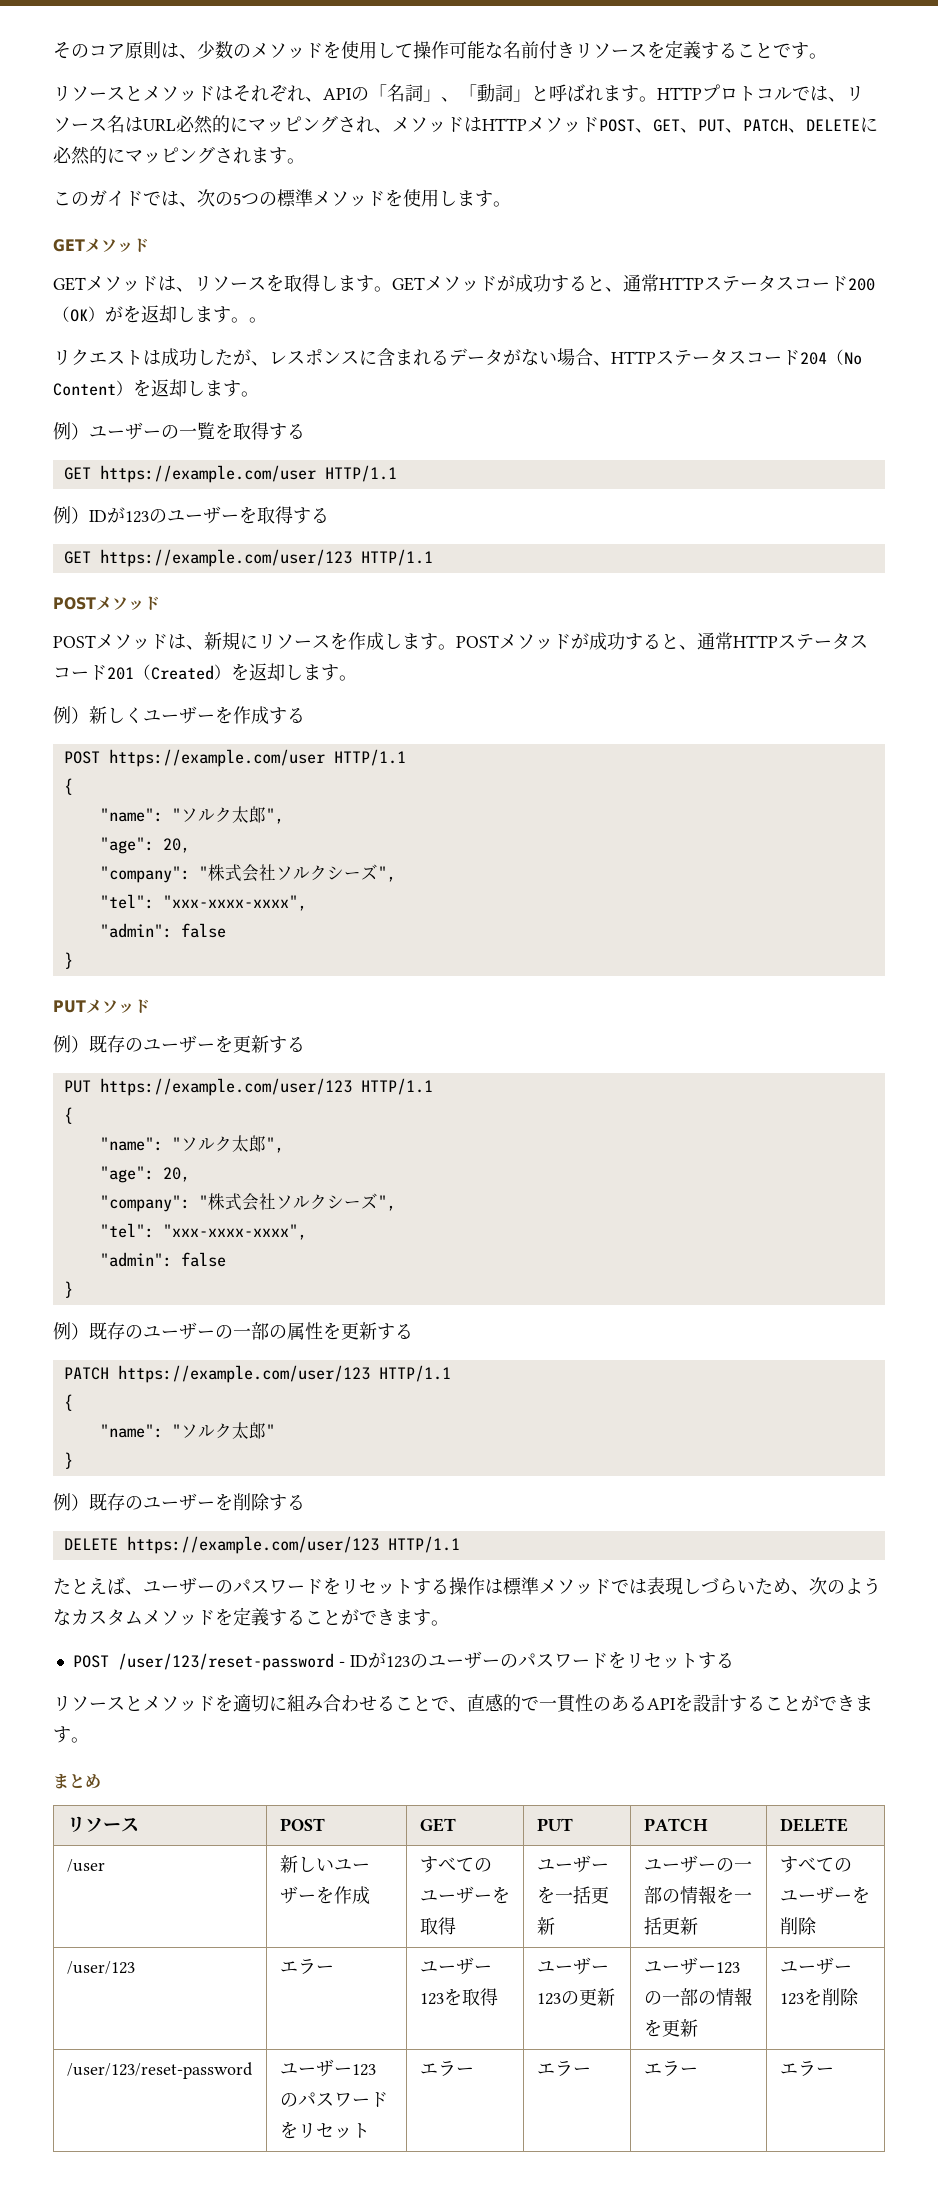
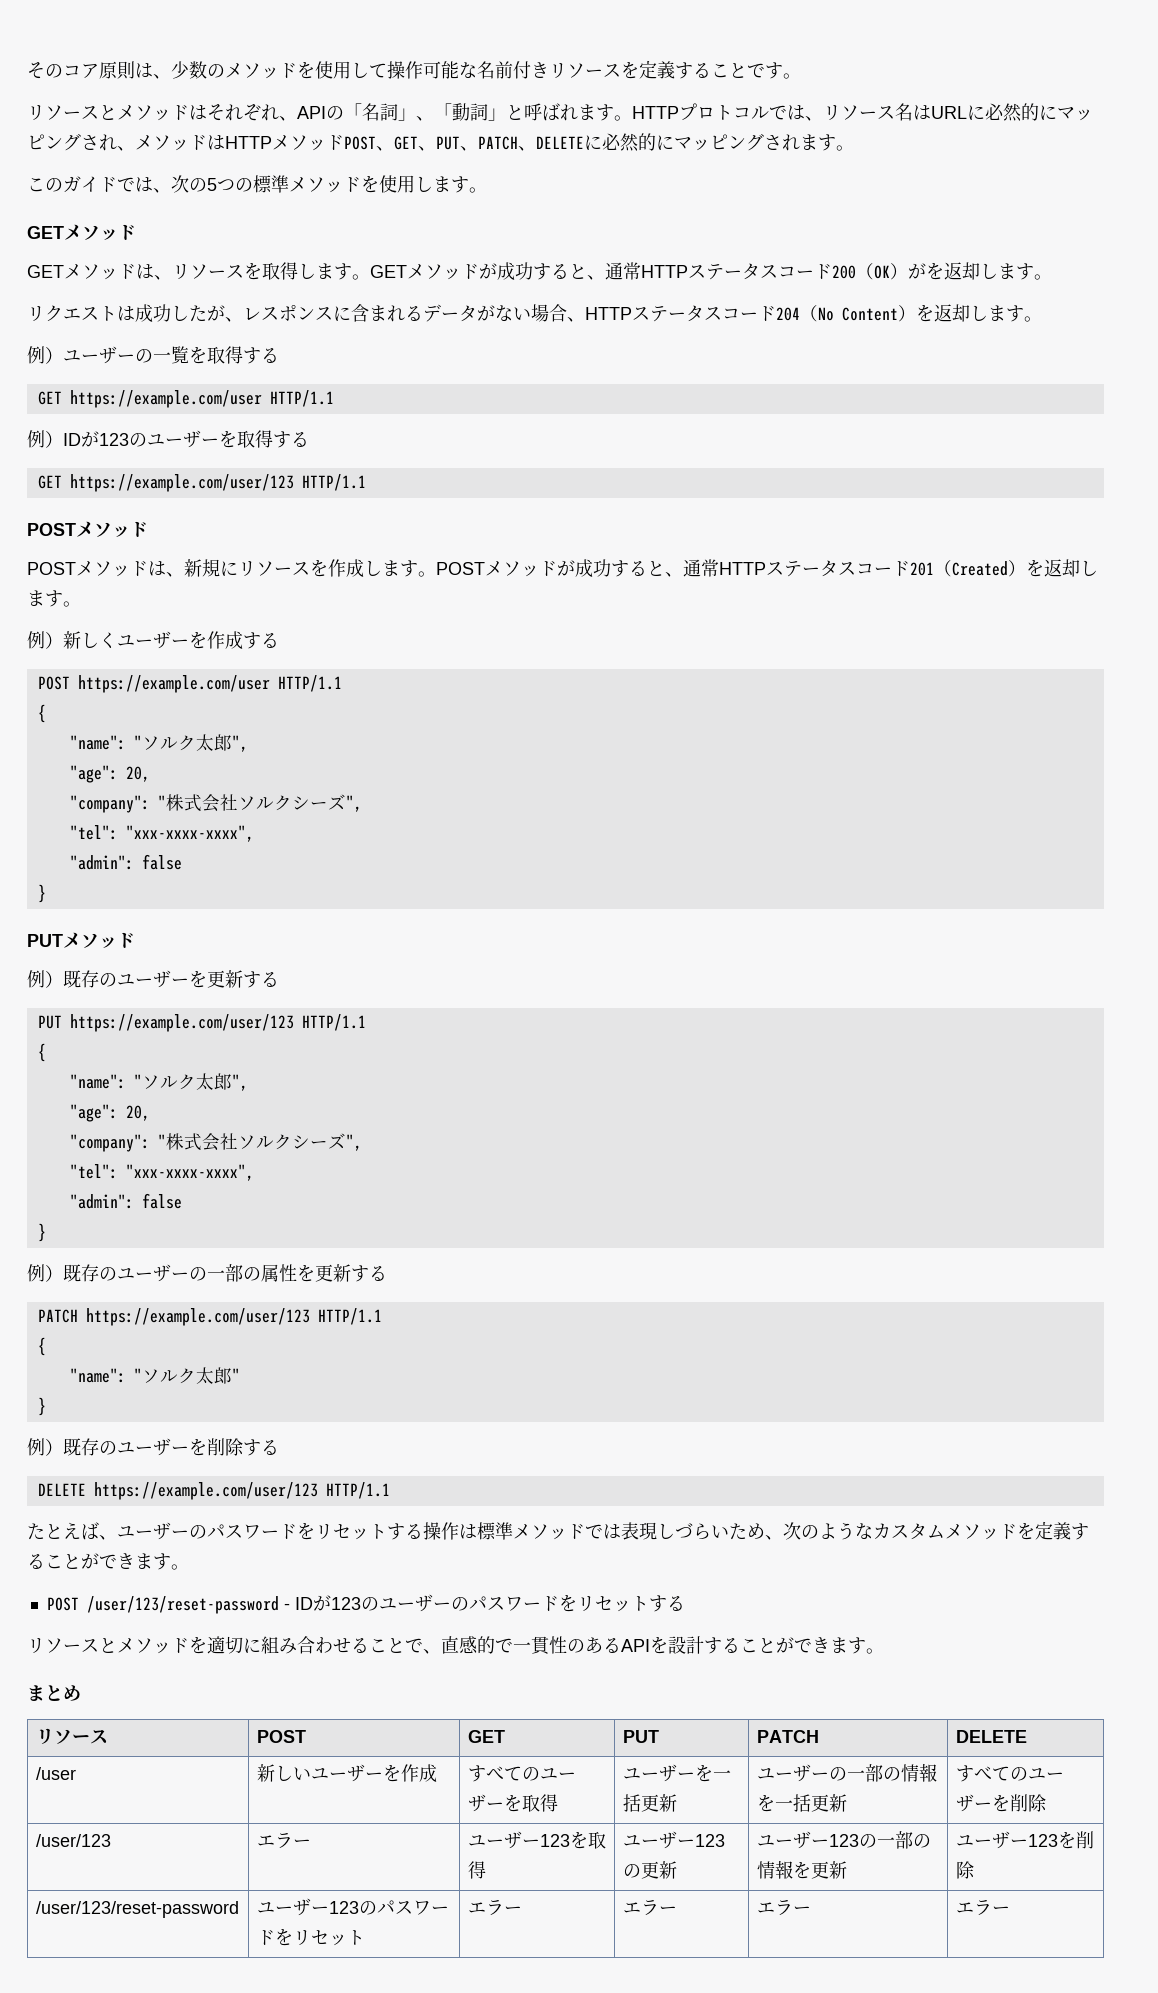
- HTTPプロトコルでは、リソース名はURL必然的にマッピングされ、メソッドはHTTPメソッドPOST、GET、PUT、PATCH、DELETEに必然的にマッピングされます。
+ HTTPプロトコルでは、リソース名はURLに必然的にマッピングされ、メソッドはHTTPメソッドPOST、GET、PUT、PATCH、DELETEに必然的にマッピングされます。
- GETメソッドが成功すると、通常HTTPステータスコード200（OK）がを返却します。。
+ GETメソッドが成功すると、通常HTTPステータスコード200（OK）がを返却します。

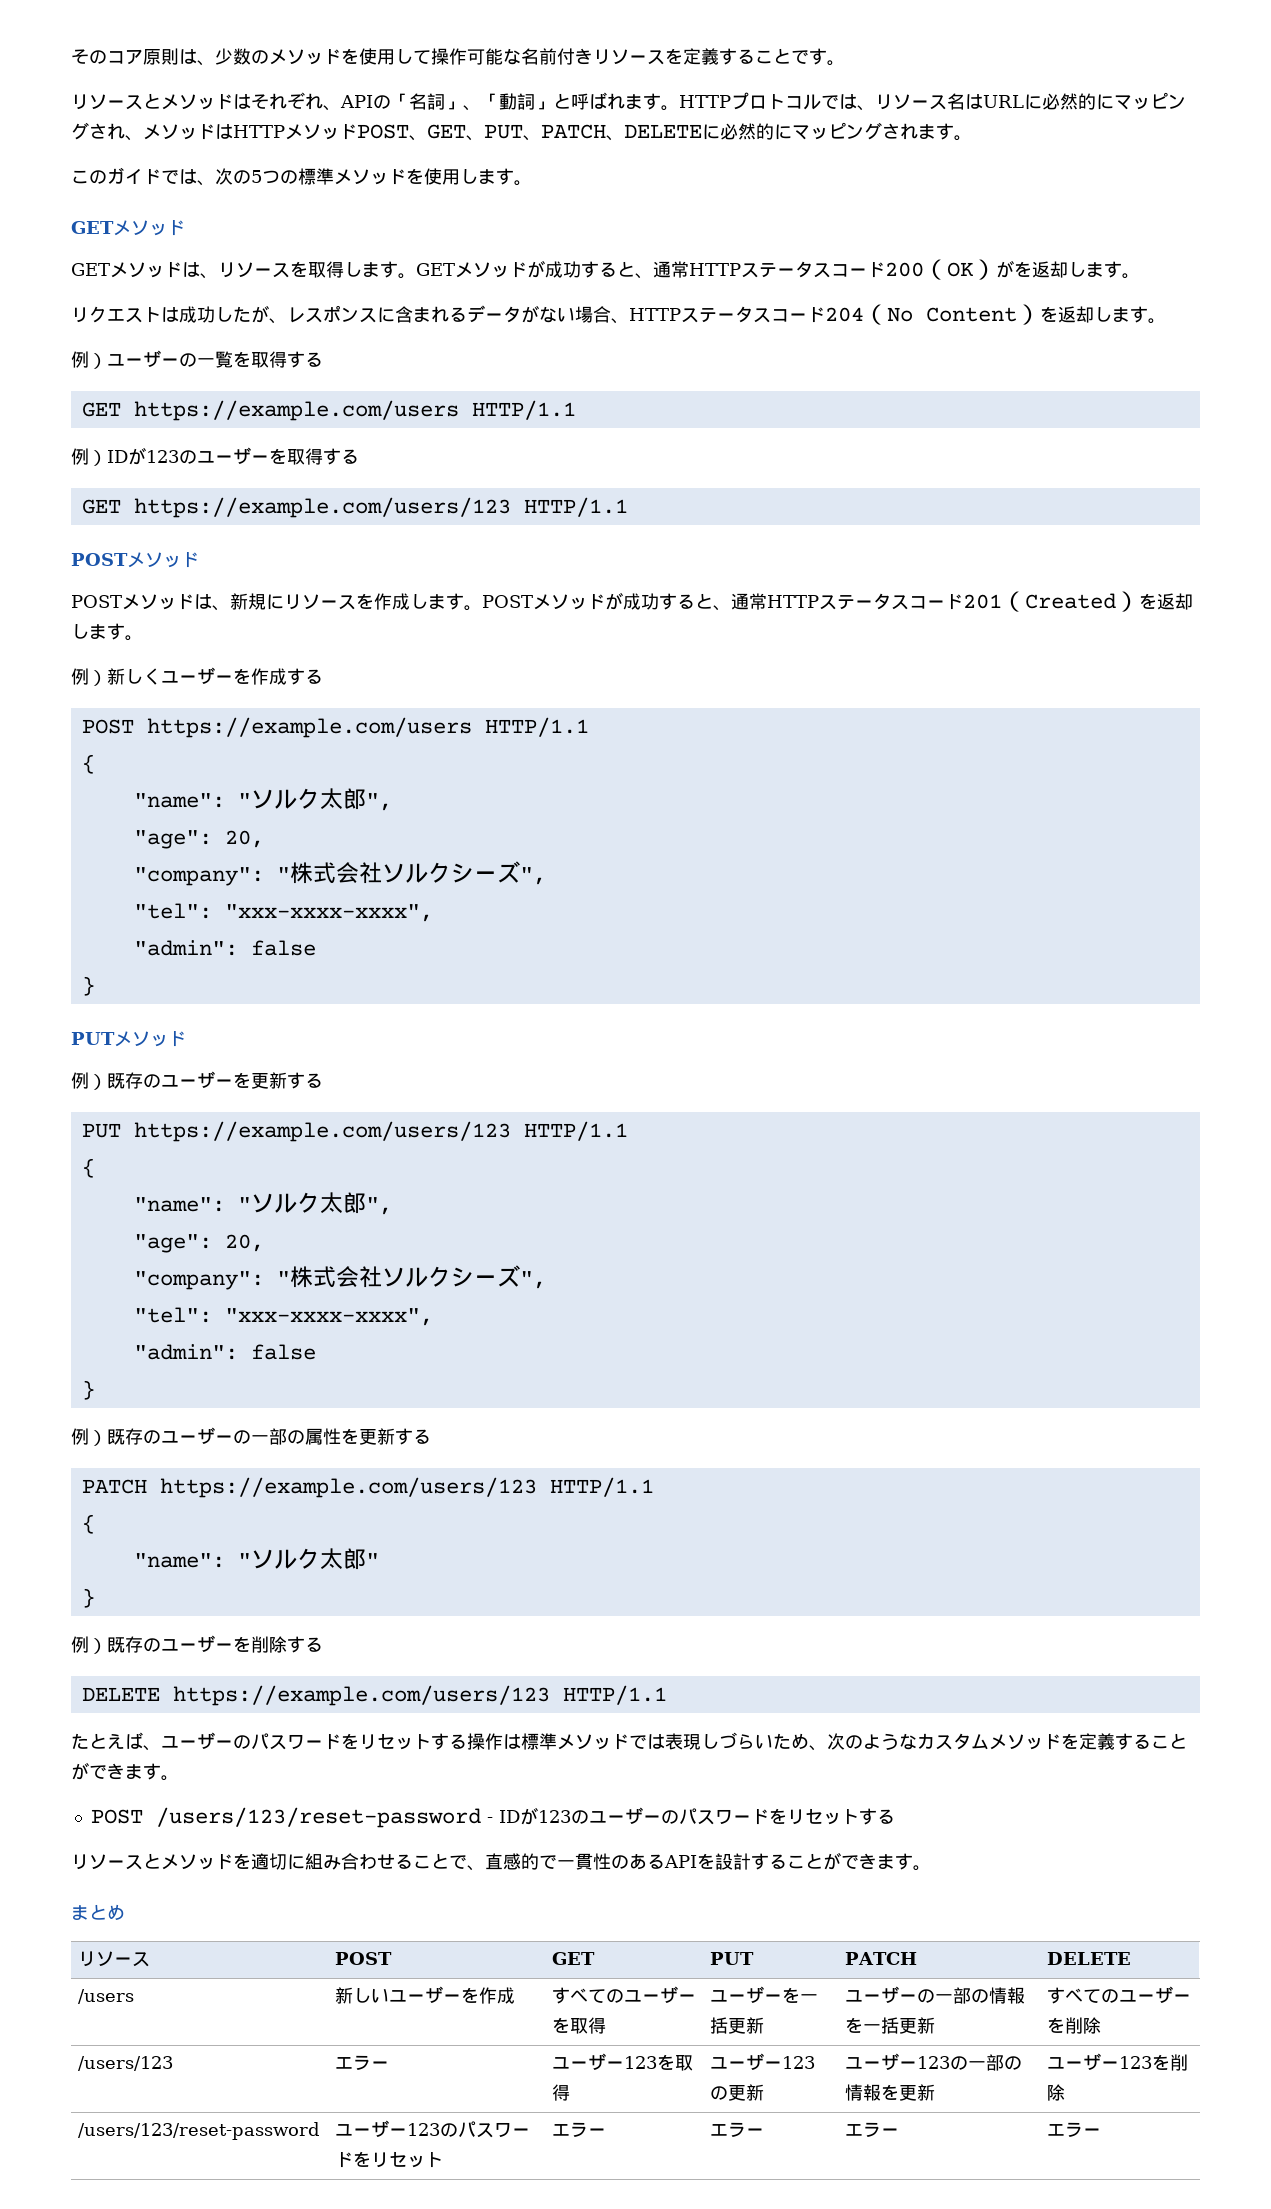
- GET https://example.com/user HTTP/1.1
+ GET https://example.com/users HTTP/1.1
- GET https://example.com/user/123 HTTP/1.1
+ GET https://example.com/users/123 HTTP/1.1
- POST https://example.com/user HTTP/1.1
+ POST https://example.com/users HTTP/1.1
- PUT https://example.com/user/123 HTTP/1.1
+ PUT https://example.com/users/123 HTTP/1.1
- PATCH https://example.com/user/123 HTTP/1.1
+ PATCH https://example.com/users/123 HTTP/1.1
- DELETE https://example.com/user/123 HTTP/1.1
+ DELETE https://example.com/users/123 HTTP/1.1
- POST /user/123/reset-password - IDが123のユーザーのパスワードをリセットする
+ POST /users/123/reset-password - IDが123のユーザーのパスワードをリセットする
- /user | 新しいユーザーを作成 | すべてのユーザーを取得 | ユーザーを一括更新 | ユーザーの一部の情報を一括更新 | すべてのユーザーを削除
+ /users | 新しいユーザーを作成 | すべてのユーザーを取得 | ユーザーを一括更新 | ユーザーの一部の情報を一括更新 | すべてのユーザーを削除
- /user/123 | エラー | ユーザー123を取得 | ユーザー123の更新 | ユーザー123の一部の情報を更新 | ユーザー123を削除
+ /users/123 | エラー | ユーザー123を取得 | ユーザー123の更新 | ユーザー123の一部の情報を更新 | ユーザー123を削除
- /user/123/reset-password | ユーザー123のパスワードをリセット | エラー | エラー | エラー | エラー
+ /users/123/reset-password | ユーザー123のパスワードをリセット | エラー | エラー | エラー | エラー

